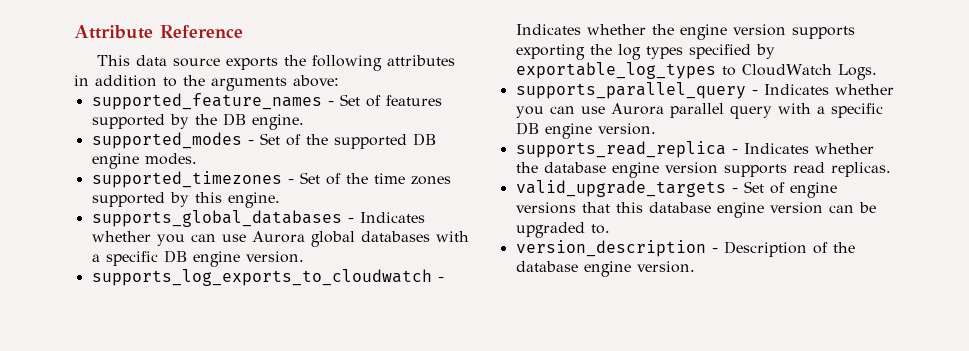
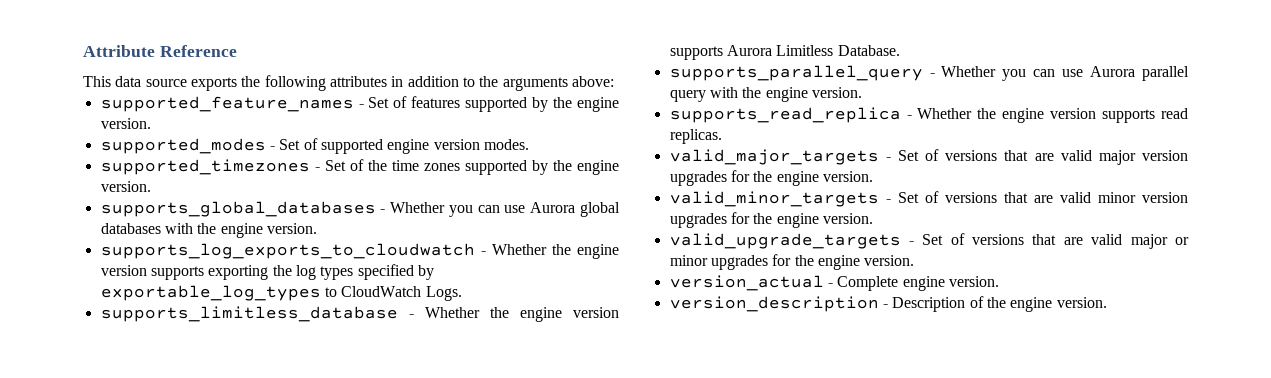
- supported_feature_names - Set of features supported by the DB engine.
+ supported_feature_names - Set of features supported by the engine version.
- supported_modes - Set of the supported DB engine modes.
+ supported_modes - Set of supported engine version modes.
- supported_timezones - Set of the time zones supported by this engine.
+ supported_timezones - Set of the time zones supported by the engine version.
- supports_global_databases - Indicates whether you can use Aurora global databases with a specific DB engine version.
+ supports_global_databases - Whether you can use Aurora global databases with the engine version.
- supports_log_exports_to_cloudwatch - Indicates whether the engine version supports exporting the log types specified by exportable_log_types to CloudWatch Logs.
+ supports_log_exports_to_cloudwatch - Whether the engine version supports exporting the log types specified by exportable_log_types to CloudWatch Logs.
+ supports_limitless_database - Whether the engine version supports Aurora Limitless Database.
- supports_parallel_query - Indicates whether you can use Aurora parallel query with a specific DB engine version.
+ supports_parallel_query - Whether you can use Aurora parallel query with the engine version.
- supports_read_replica - Indicates whether the database engine version supports read replicas.
+ supports_read_replica - Whether the engine version supports read replicas.
+ valid_major_targets - Set of versions that are valid major version upgrades for the engine version.
+ valid_minor_targets - Set of versions that are valid minor version upgrades for the engine version.
- valid_upgrade_targets - Set of engine versions that this database engine version can be upgraded to.
+ valid_upgrade_targets - Set of versions that are valid major or minor upgrades for the engine version.
+ version_actual - Complete engine version.
- version_description - Description of the database engine version.
+ version_description - Description of the engine version.

